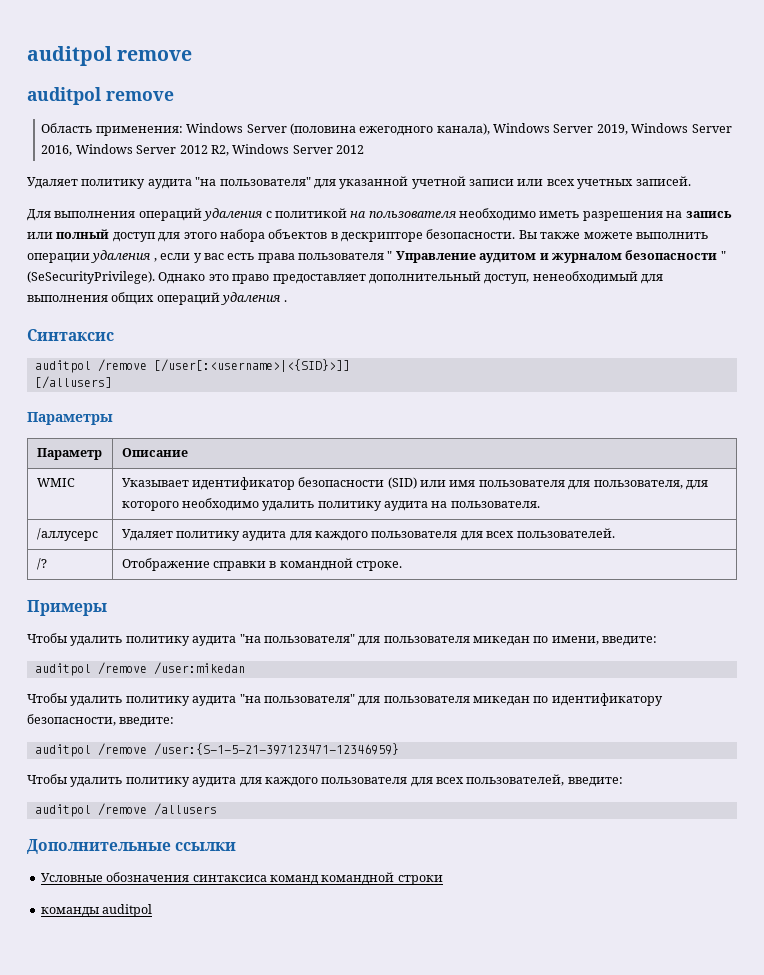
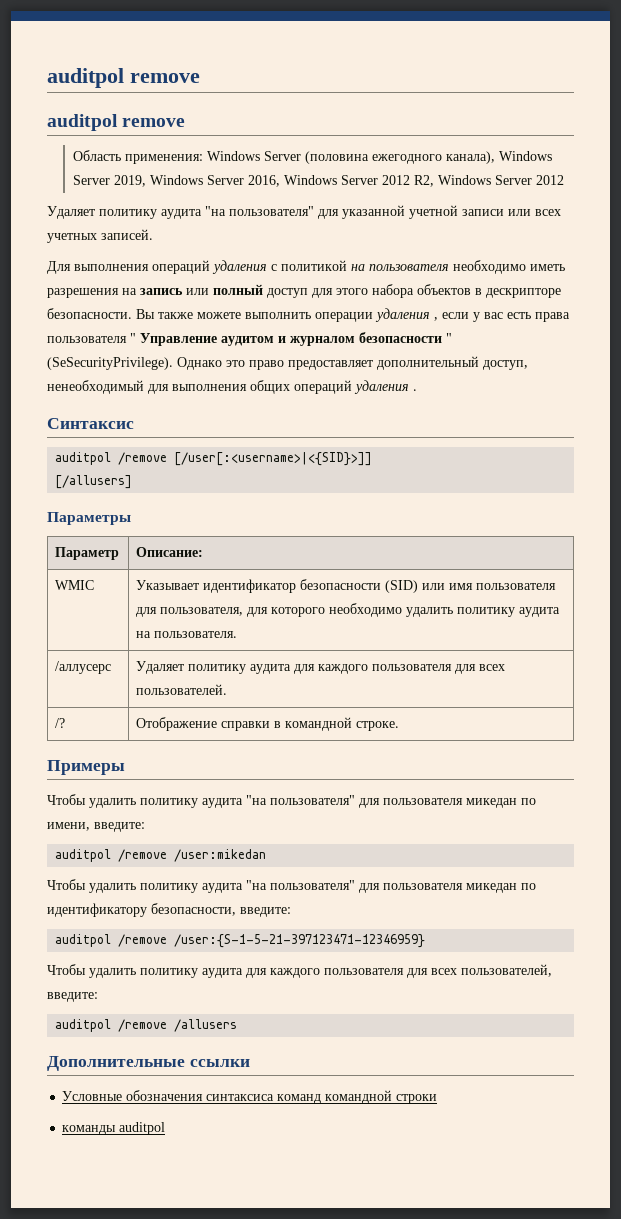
- Параметр | Описание
+ Параметр | Описание:

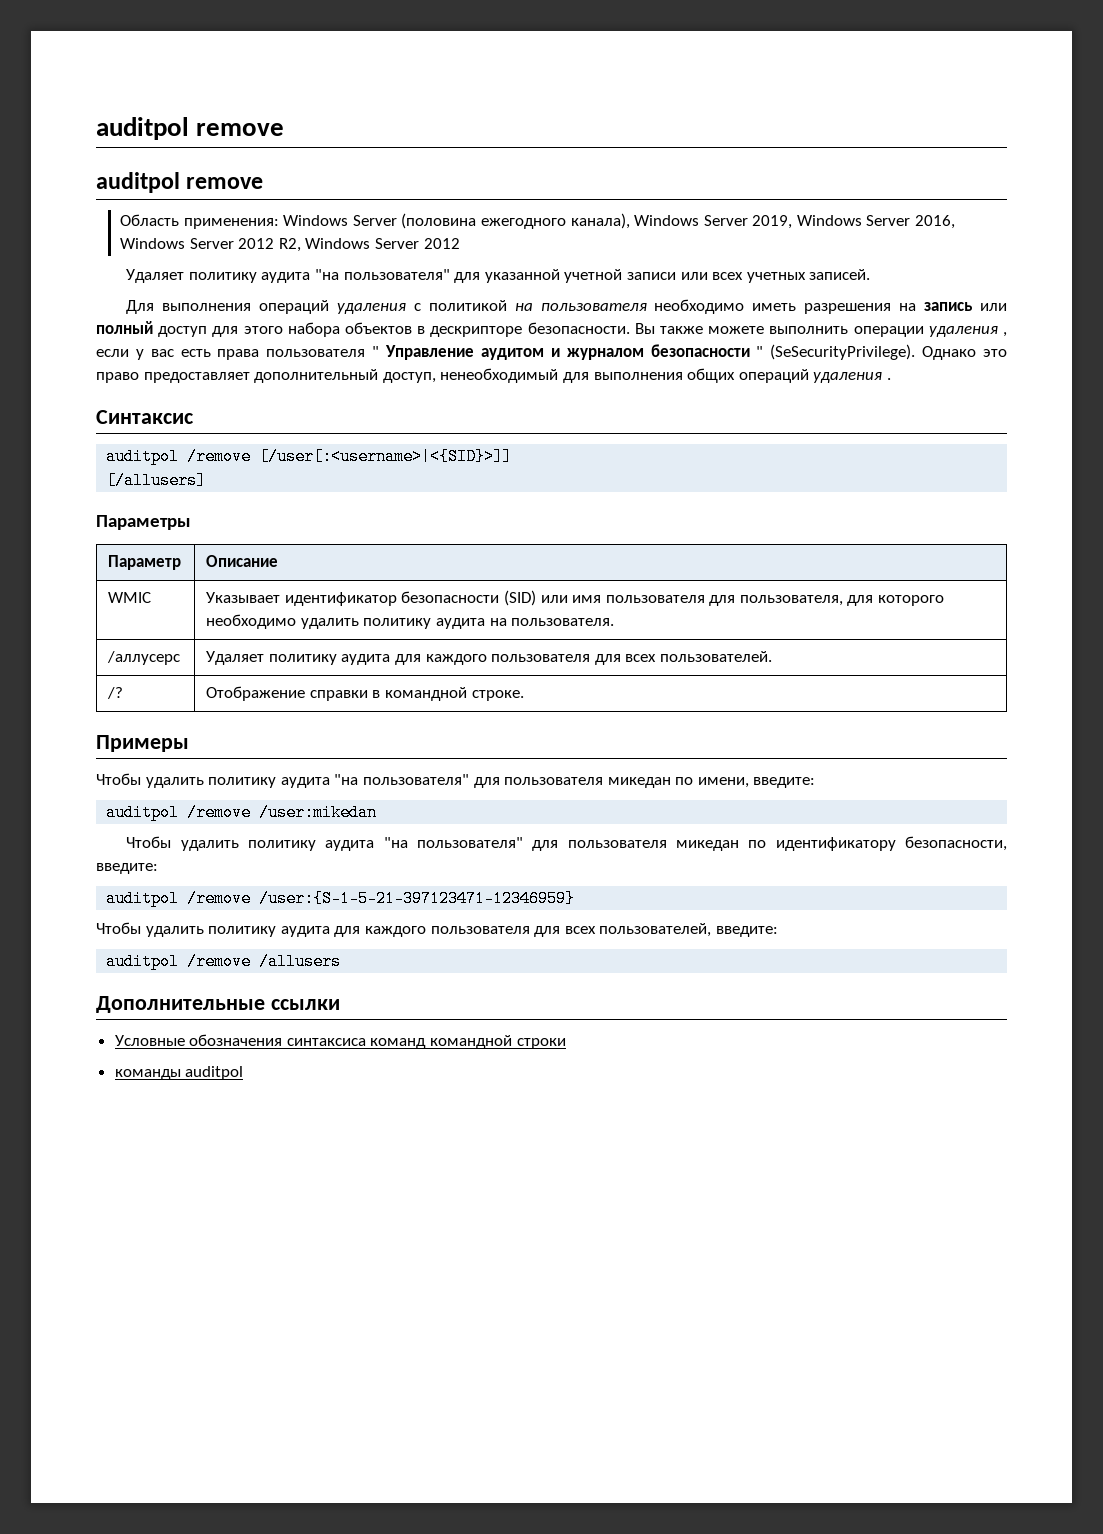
- Параметр | Описание:
+ Параметр | Описание

